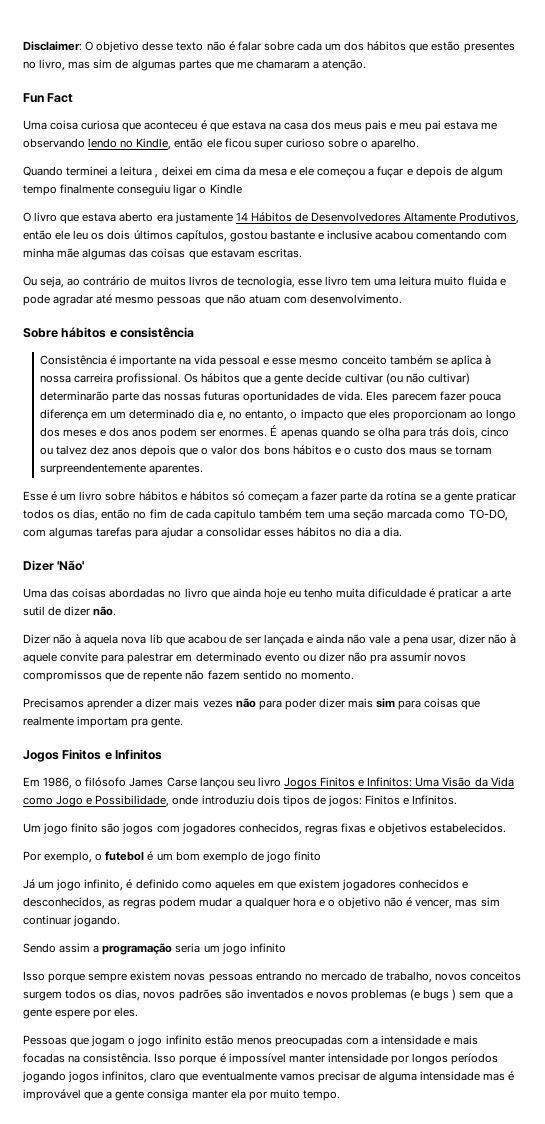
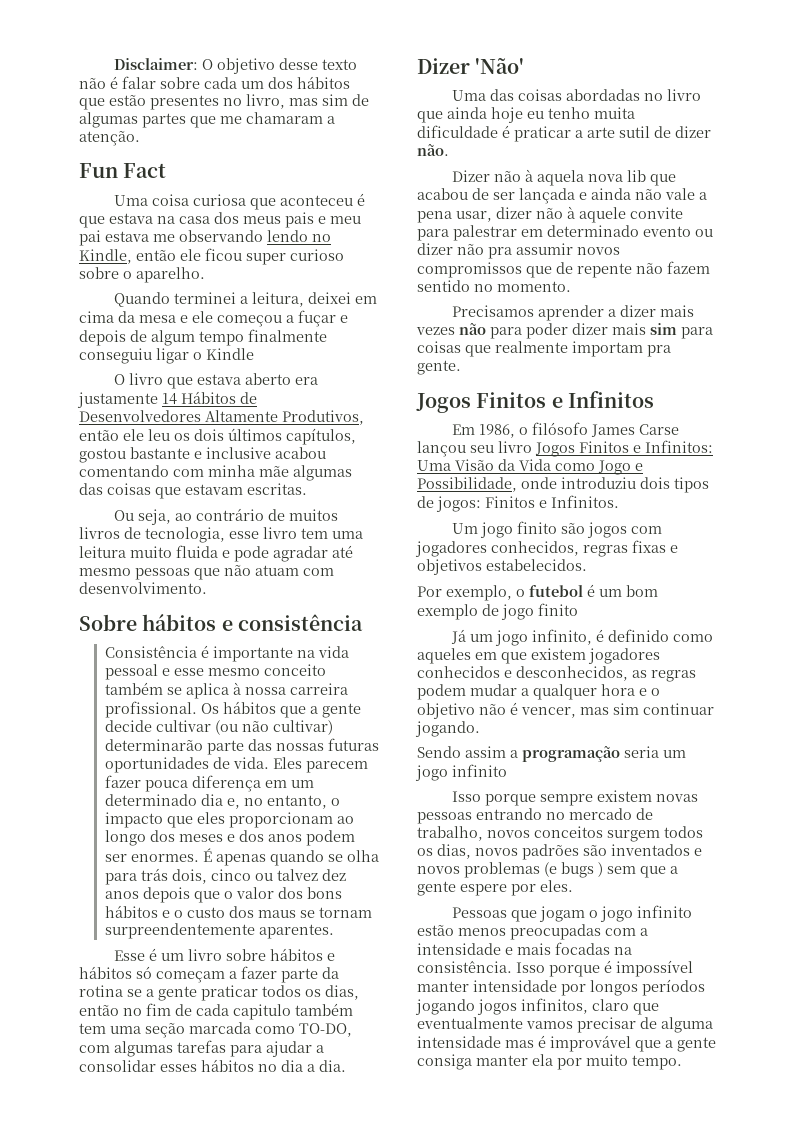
- Quando terminei a leitura , deixei em cima da mesa e ele começou a fuçar e depois de algum tempo finalmente conseguiu ligar o Kindle
+ Quando terminei a leitura, deixei em cima da mesa e ele começou a fuçar e depois de algum tempo finalmente conseguiu ligar o Kindle

